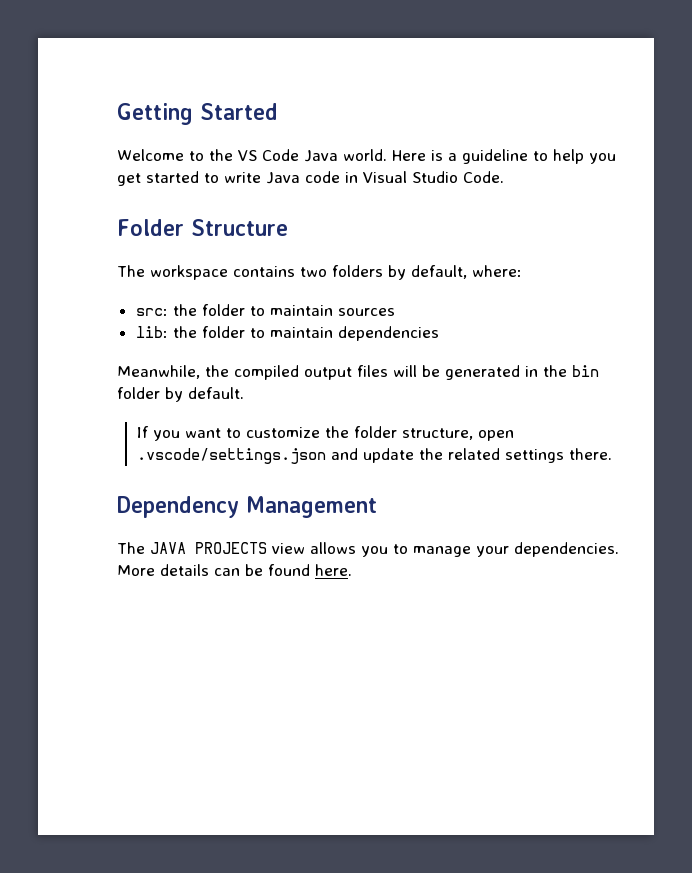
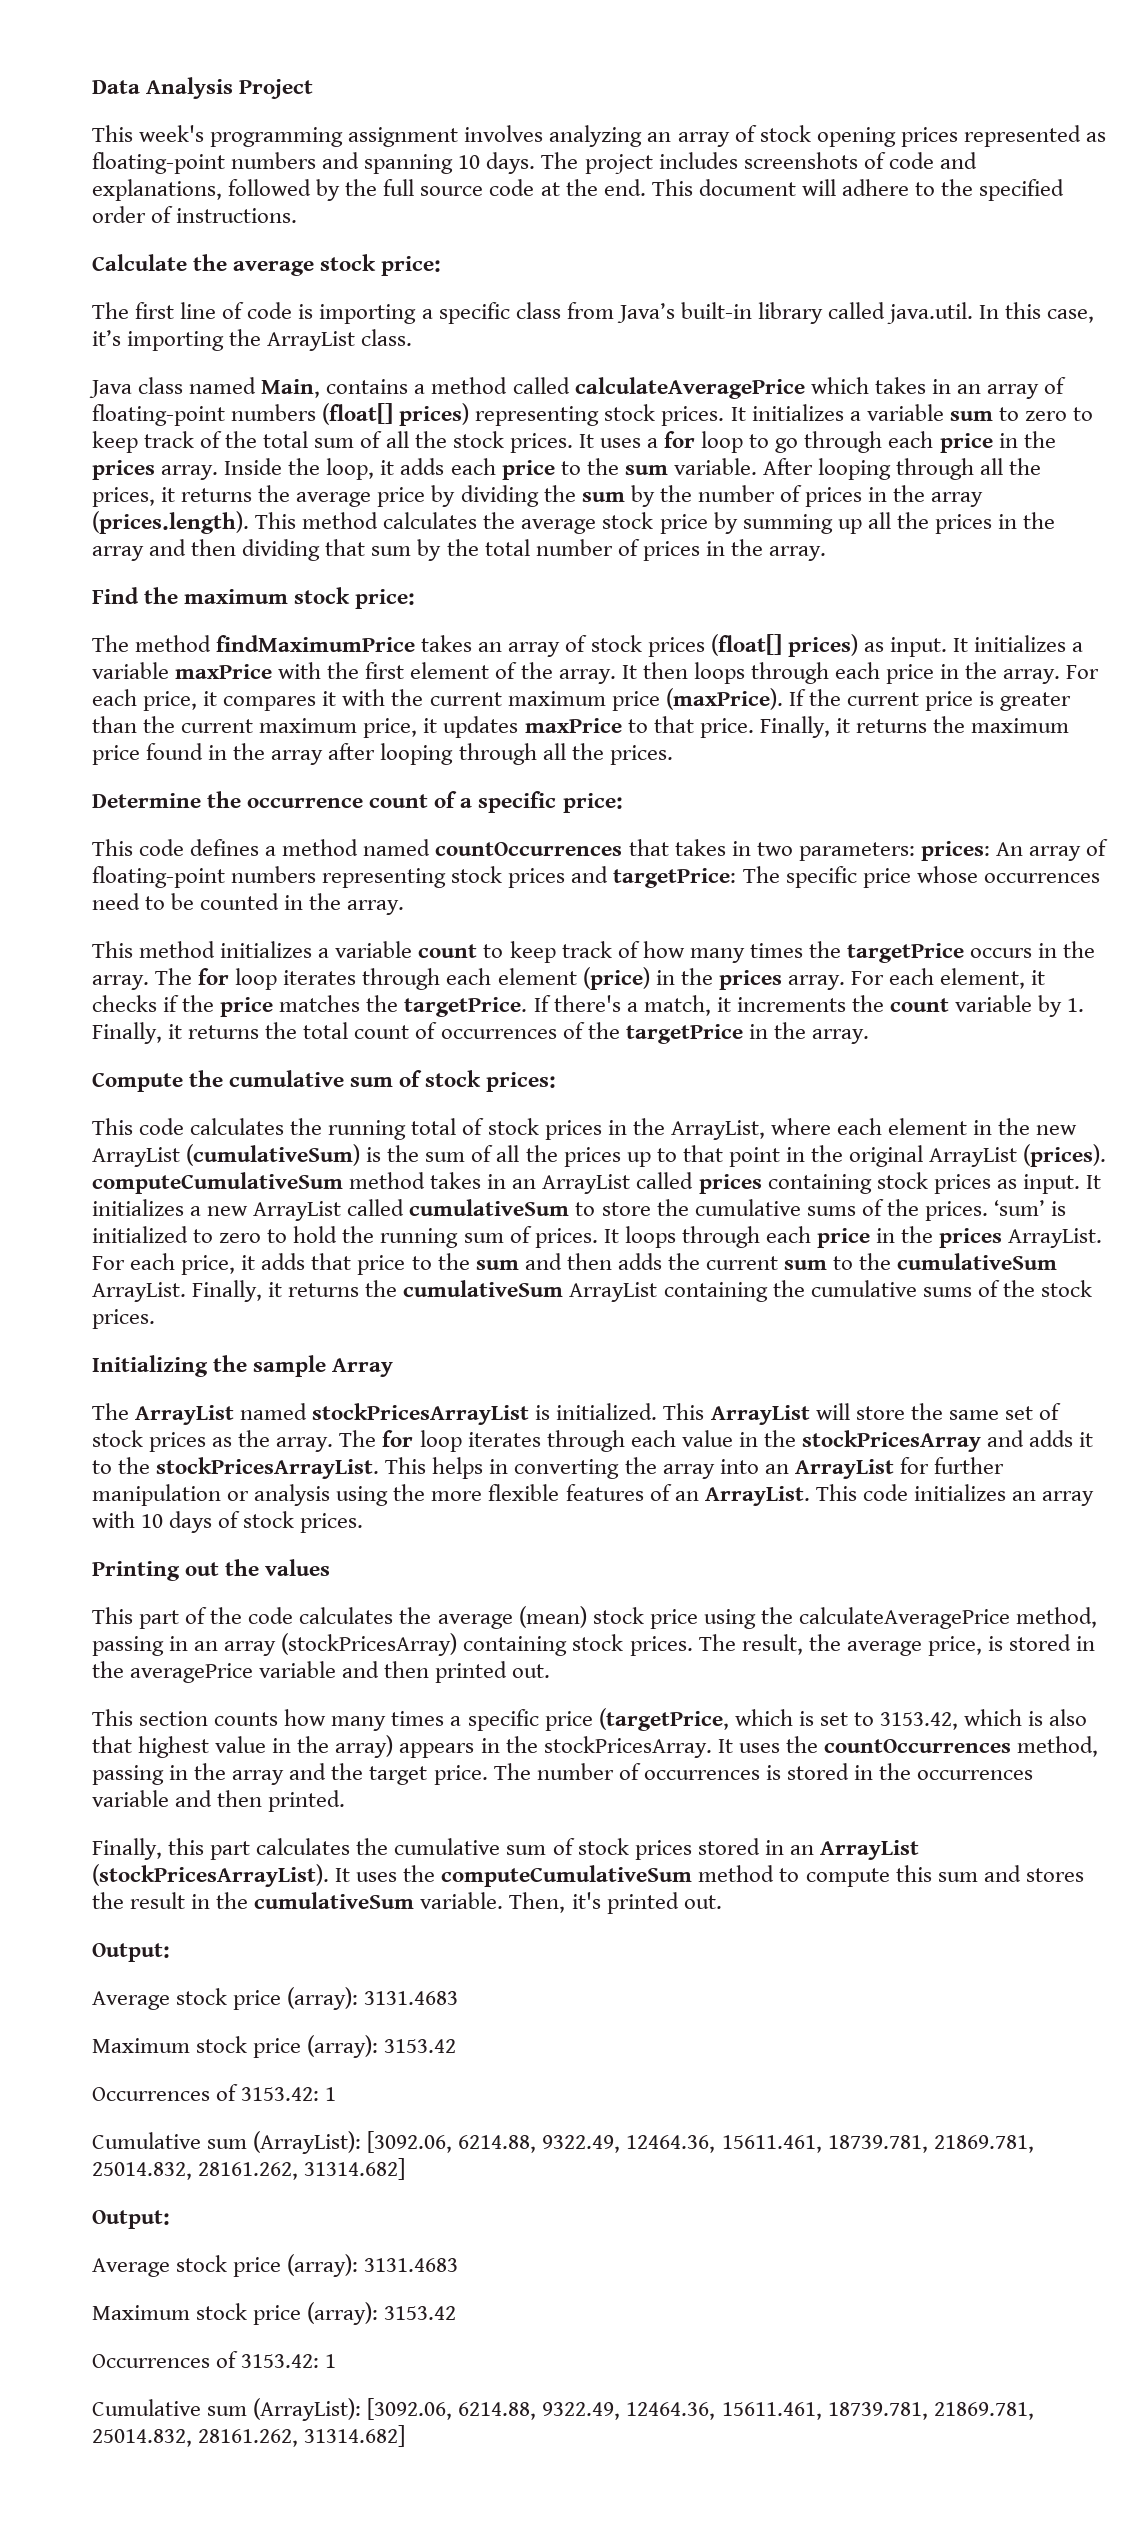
- Getting Started
- Welcome to the VS Code Java world. Here is a guideline to help you get started to write Java code in Visual Studio Code.
- Folder Structure
- The workspace contains two folders by default, where:
- src: the folder to maintain sources
- lib: the folder to maintain dependencies
- Meanwhile, the compiled output files will be generated in the bin folder by default.
- If you want to customize the folder structure, open .vscode/settings.json and update the related settings there.
- Dependency Management
- The JAVA PROJECTS view allows you to manage your dependencies. More details can be found here.
+ Data Analysis Project
+ This week's programming assignment involves analyzing an array of stock opening prices represented as floating-point numbers and spanning 10 days. The project includes screenshots of code and explanations, followed by the full source code at the end. This document will adhere to the specified order of instructions.
+ Calculate the average stock price:
+ The first line of code is importing a specific class from Java’s built-in library called java.util. In this case, it’s importing the ArrayList class.
+ Java class named Main, contains a method called calculateAveragePrice which takes in an array of floating-point numbers (float[] prices) representing stock prices. It initializes a variable sum to zero to keep track of the total sum of all the stock prices. It uses a for loop to go through each price in the prices array. Inside the loop, it adds each price to the sum variable. After looping through all the prices, it returns the average price by dividing the sum by the number of prices in the array (prices.length). This method calculates the average stock price by summing up all the prices in the array and then dividing that sum by the total number of prices in the array.
+ Find the maximum stock price:
+ The method findMaximumPrice takes an array of stock prices (float[] prices) as input. It initializes a variable maxPrice with the first element of the array. It then loops through each price in the array. For each price, it compares it with the current maximum price (maxPrice). If the current price is greater than the current maximum price, it updates maxPrice to that price. Finally, it returns the maximum price found in the array after looping through all the prices.
+ Determine the occurrence count of a specific price:
+ This code defines a method named countOccurrences that takes in two parameters: prices: An array of floating-point numbers representing stock prices and targetPrice: The specific price whose occurrences need to be counted in the array.
+ This method initializes a variable count to keep track of how many times the targetPrice occurs in the array. The for loop iterates through each element (price) in the prices array. For each element, it checks if the price matches the targetPrice. If there's a match, it increments the count variable by 1. Finally, it returns the total count of occurrences of the targetPrice in the array.
+ Compute the cumulative sum of stock prices:
+ This code calculates the running total of stock prices in the ArrayList, where each element in the new ArrayList (cumulativeSum) is the sum of all the prices up to that point in the original ArrayList (prices). computeCumulativeSum method takes in an ArrayList called prices containing stock prices as input. It initializes a new ArrayList called cumulativeSum to store the cumulative sums of the prices. ‘sum’ is initialized to zero to hold the running sum of prices. It loops through each price in the prices ArrayList. For each price, it adds that price to the sum and then adds the current sum to the cumulativeSum ArrayList. Finally, it returns the cumulativeSum ArrayList containing the cumulative sums of the stock prices.
+ Initializing the sample Array
+ The ArrayList named stockPricesArrayList is initialized. This ArrayList will store the same set of stock prices as the array. The for loop iterates through each value in the stockPricesArray and adds it to the stockPricesArrayList. This helps in converting the array into an ArrayList for further manipulation or analysis using the more flexible features of an ArrayList. This code initializes an array with 10 days of stock prices.
+ Printing out the values
+ This part of the code calculates the average (mean) stock price using the calculateAveragePrice method, passing in an array (stockPricesArray) containing stock prices. The result, the average price, is stored in the averagePrice variable and then printed out.
+ This section counts how many times a specific price (targetPrice, which is set to 3153.42, which is also that highest value in the array) appears in the stockPricesArray. It uses the countOccurrences method, passing in the array and the target price. The number of occurrences is stored in the occurrences variable and then printed.
+ Finally, this part calculates the cumulative sum of stock prices stored in an ArrayList (stockPricesArrayList). It uses the computeCumulativeSum method to compute this sum and stores the result in the cumulativeSum variable. Then, it's printed out.
+ Output:
+ Average stock price (array): 3131.4683
+ Maximum stock price (array): 3153.42
+ Occurrences of 3153.42: 1
+ Cumulative sum (ArrayList): [3092.06, 6214.88, 9322.49, 12464.36, 15611.461, 18739.781, 21869.781, 25014.832, 28161.262, 31314.682]
+ Output:
+ Average stock price (array): 3131.4683
+ Maximum stock price (array): 3153.42
+ Occurrences of 3153.42: 1
+ Cumulative sum (ArrayList): [3092.06, 6214.88, 9322.49, 12464.36, 15611.461, 18739.781, 21869.781, 25014.832, 28161.262, 31314.682]

